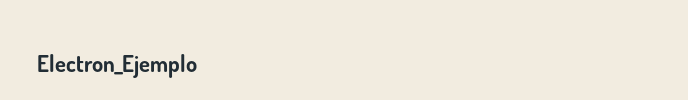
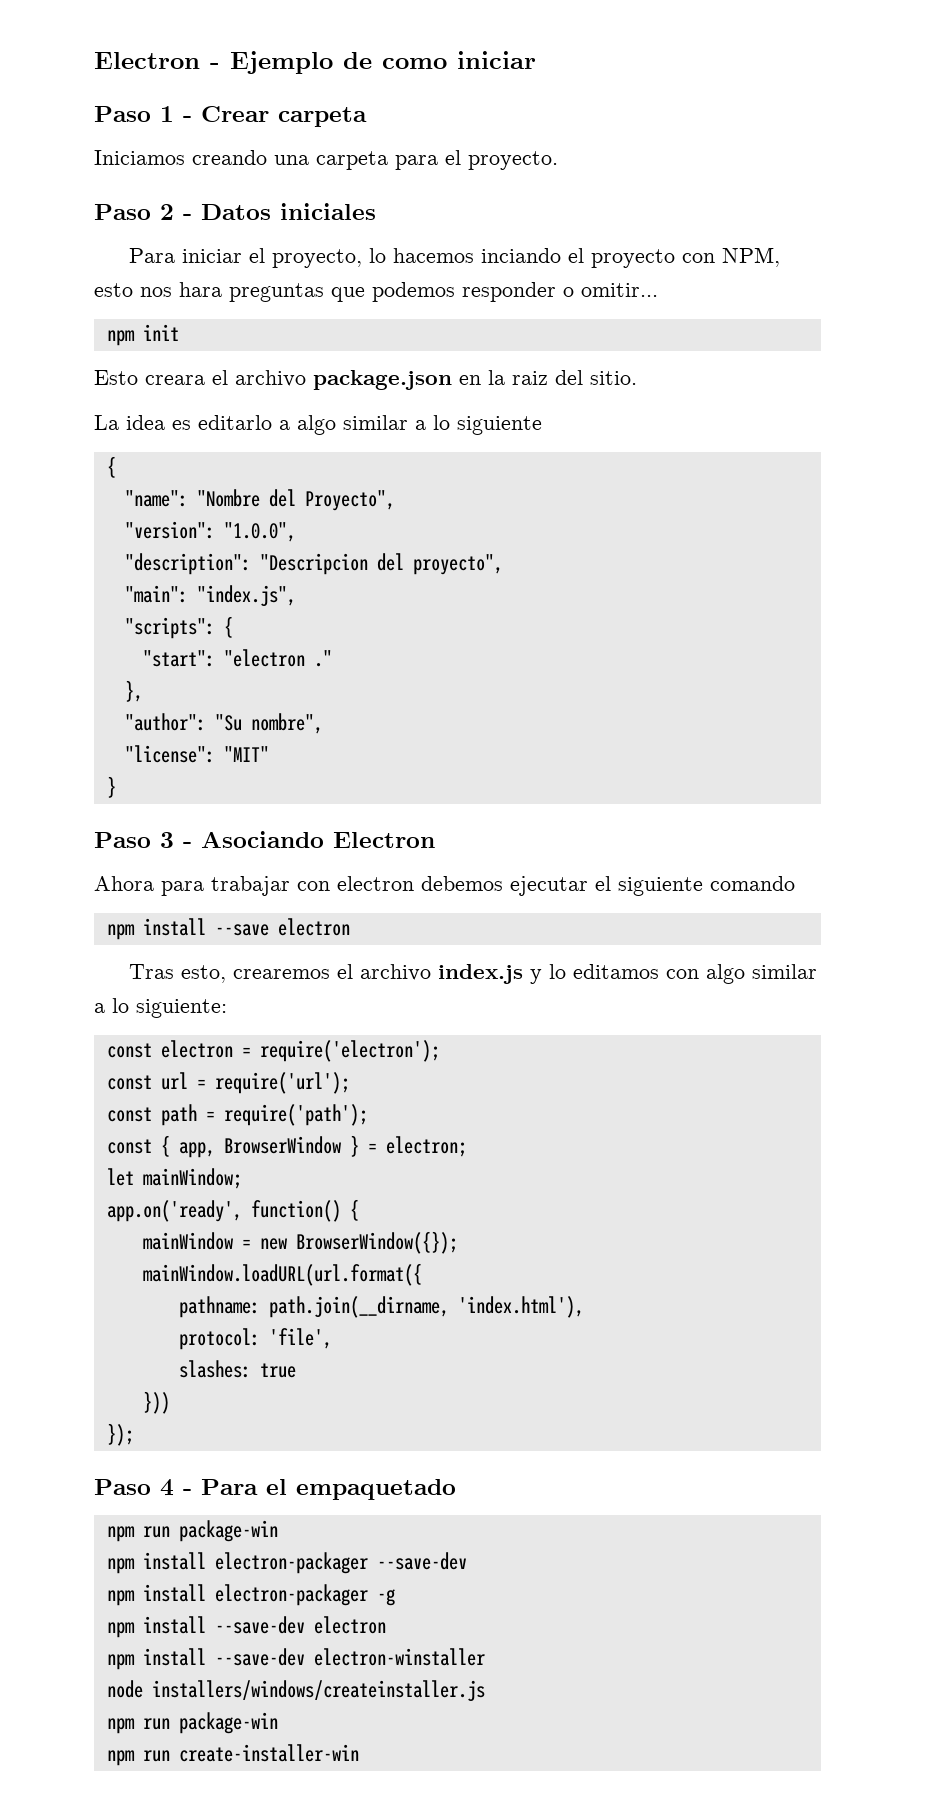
- Electron_Ejemplo
+ Electron - Ejemplo de como iniciar
+ Paso 1 - Crear carpeta
+ Iniciamos creando una carpeta para el proyecto.
+ Paso 2 - Datos iniciales
+ Para iniciar el proyecto, lo hacemos inciando el proyecto con NPM, esto nos hara preguntas que podemos responder o omitir...
+ npm init
+ Esto creara el archivo package.json en la raiz del sitio.
+ La idea es editarlo a algo similar a lo siguiente
+ {
+ "name": "Nombre del Proyecto",
+ "version": "1.0.0",
+ "description": "Descripcion del proyecto",
+ "main": "index.js",
+ "scripts": {
+ "start": "electron ."
+ },
+ "author": "Su nombre",
+ "license": "MIT"
+ }
+ Paso 3 - Asociando Electron
+ Ahora para trabajar con electron debemos ejecutar el siguiente comando
+ npm install --save electron
+ Tras esto, crearemos el archivo index.js y lo editamos con algo similar a lo siguiente:
+ const electron = require('electron');
+ const url = require('url');
+ const path = require('path');
+ const { app, BrowserWindow } = electron;
+ let mainWindow;
+ app.on('ready', function() {
+ mainWindow = new BrowserWindow({});
+ mainWindow.loadURL(url.format({
+ pathname: path.join(__dirname, 'index.html'),
+ protocol: 'file',
+ slashes: true
+ }))
+ });
+ Paso 4 - Para el empaquetado
+ npm run package-win
+ npm install electron-packager --save-dev
+ npm install electron-packager -g
+ npm install --save-dev electron
+ npm install --save-dev electron-winstaller
+ node installers/windows/createinstaller.js
+ npm run package-win
+ npm run create-installer-win

